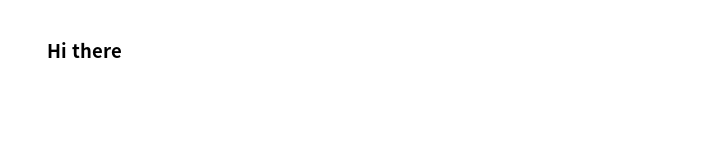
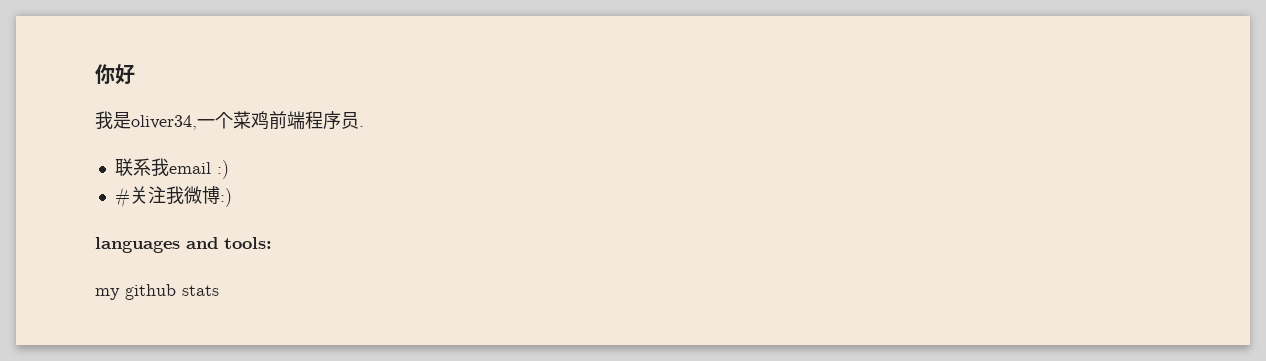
- Hi there
+ 你好
+ 我是oliver34,一个菜鸡前端程序员.
+ 联系我email :)
+ #关注我微博:)
+ languages and tools:
+ my github stats

